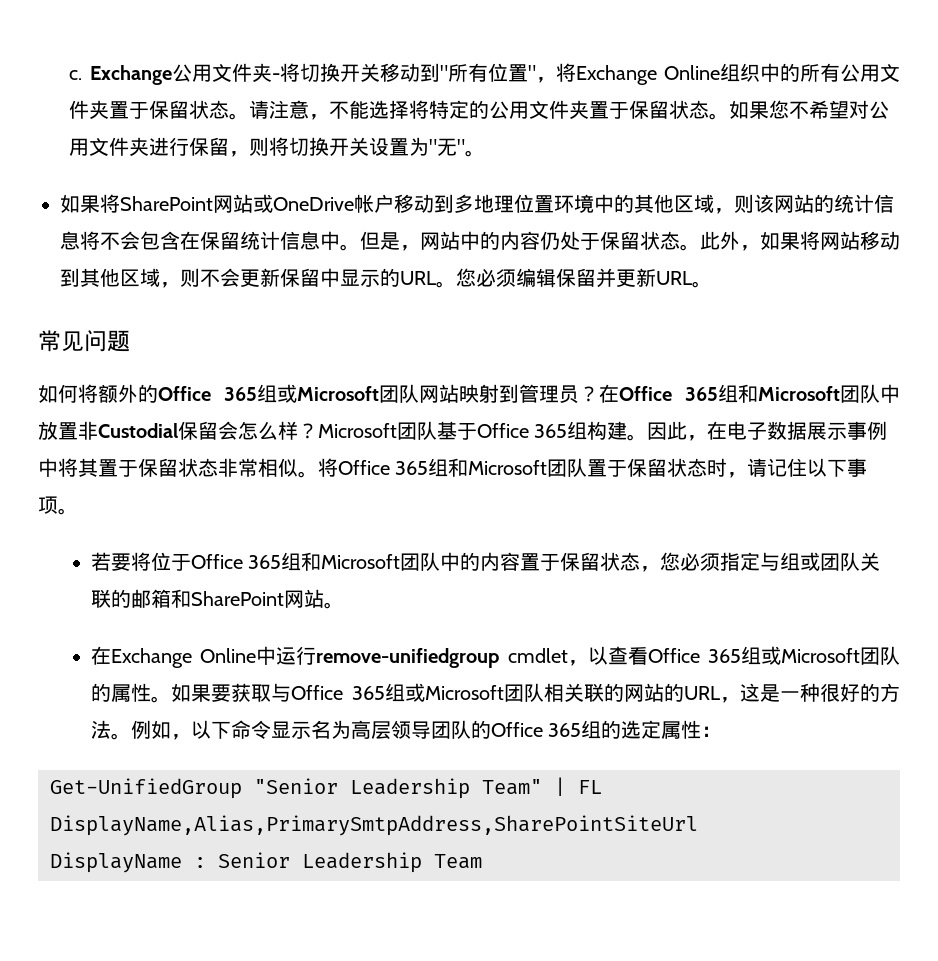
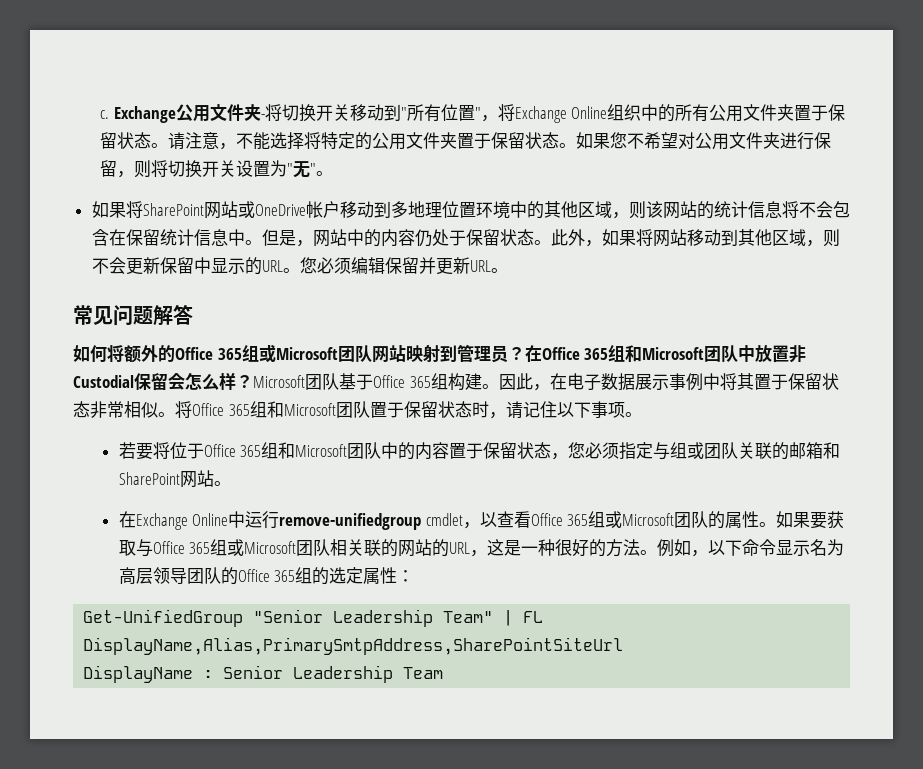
- 常见问题
+ 常见问题解答

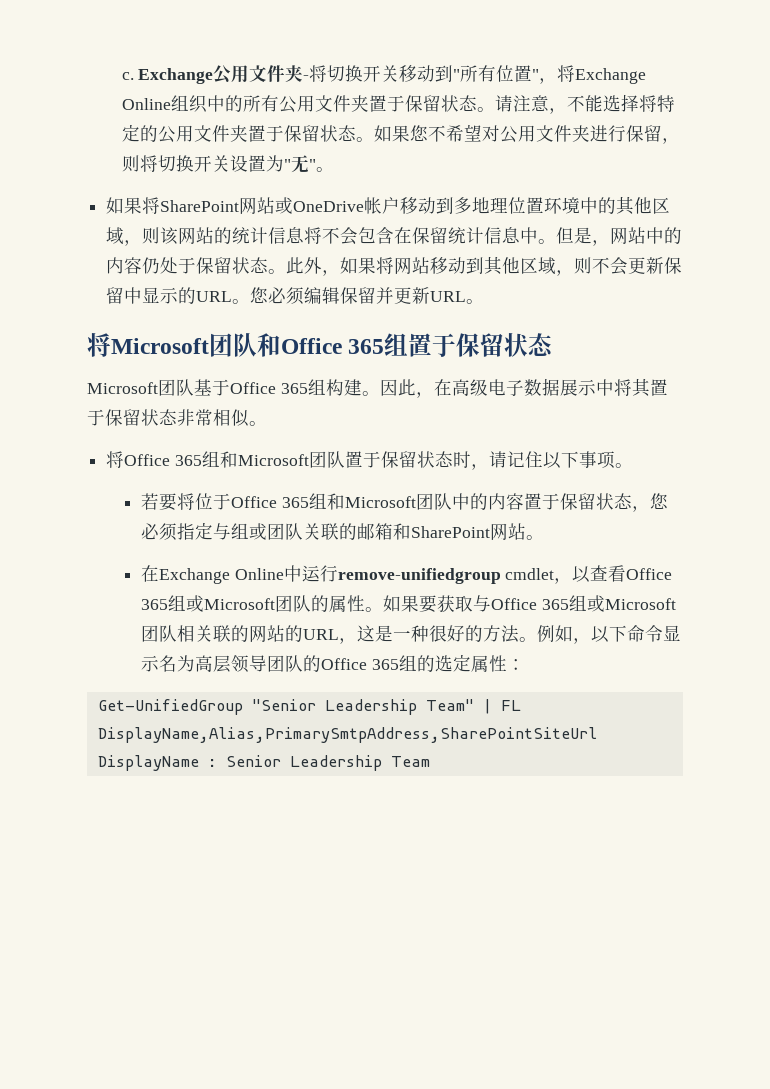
- 常见问题解答
- 如何将额外的Office 365组或Microsoft团队网站映射到管理员？在Office 365组和Microsoft团队中放置非Custodial保留会怎么样？Microsoft团队基于Office 365组构建。
+ 将Microsoft团队和Office 365组置于保留状态
+ Microsoft团队基于Office 365组构建。
- 因此，在电子数据展示事例中将其置于保留状态非常相似。将Office 365组和Microsoft团队置于保留状态时，请记住以下事项。
+ 因此，在高级电子数据展示中将其置于保留状态非常相似。
+ 将Office 365组和Microsoft团队置于保留状态时，请记住以下事项。

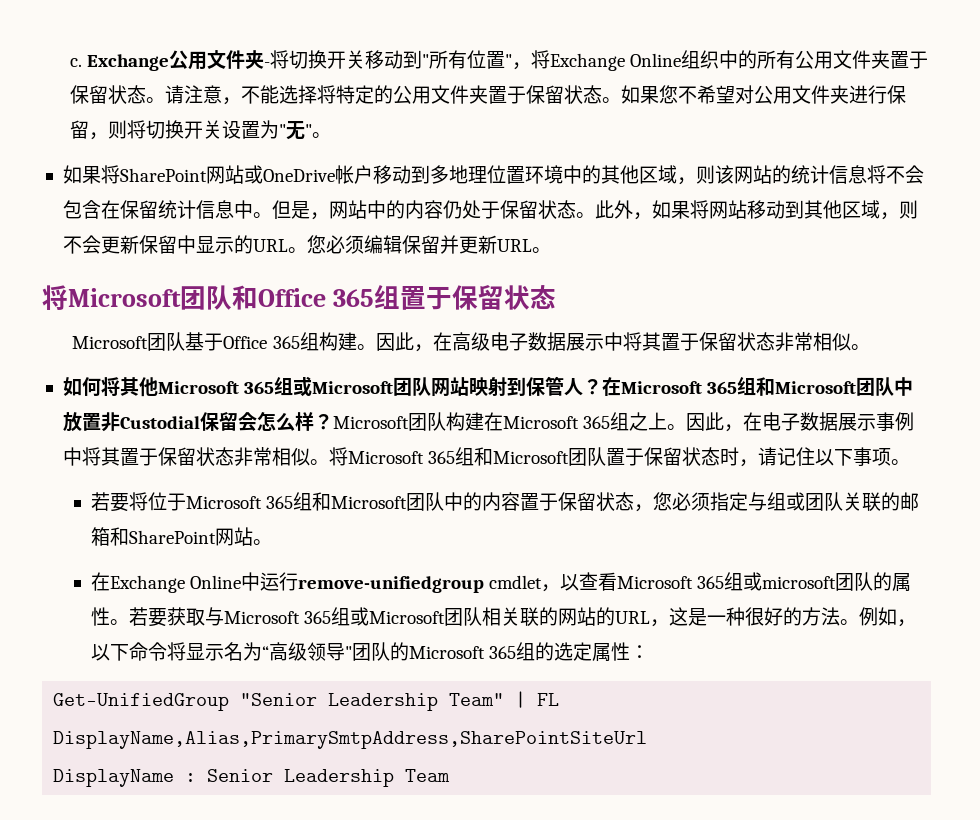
- 将Office 365组和Microsoft团队置于保留状态时，请记住以下事项。
+ 如何将其他Microsoft 365组或Microsoft团队网站映射到保管人？在Microsoft 365组和Microsoft团队中放置非Custodial保留会怎么样？Microsoft团队构建在Microsoft 365组之上。因此，在电子数据展示事例中将其置于保留状态非常相似。将Microsoft 365组和Microsoft团队置于保留状态时，请记住以下事项。
- 若要将位于Office 365组和Microsoft团队中的内容置于保留状态，您必须指定与组或团队关联的邮箱和SharePoint网站。
+ 若要将位于Microsoft 365组和Microsoft团队中的内容置于保留状态，您必须指定与组或团队关联的邮箱和SharePoint网站。
- 在Exchange Online中运行remove-unifiedgroup cmdlet，以查看Office 365组或Microsoft团队的属性。
+ 在Exchange Online中运行remove-unifiedgroup cmdlet，以查看Microsoft 365组或microsoft团队的属性。
- 如果要获取与Office 365组或Microsoft团队相关联的网站的URL，这是一种很好的方法。
+ 若要获取与Microsoft 365组或Microsoft团队相关联的网站的URL，这是一种很好的方法。
- 例如，以下命令显示名为高层领导团队的Office 365组的选定属性：
+ 例如，以下命令将显示名为“高级领导"团队的Microsoft 365组的选定属性：

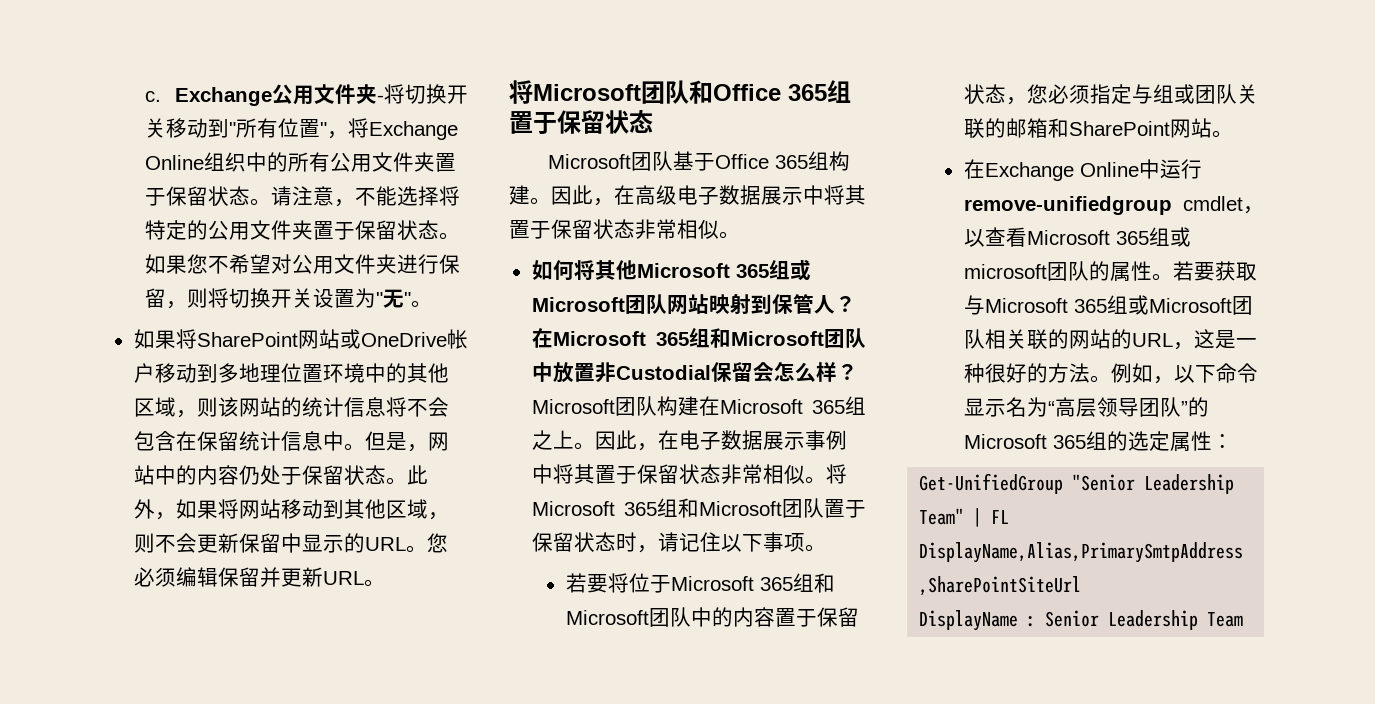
- 例如，以下命令将显示名为“高级领导"团队的Microsoft 365组的选定属性：
+ 例如，以下命令显示名为“高层领导团队”的Microsoft 365组的选定属性：

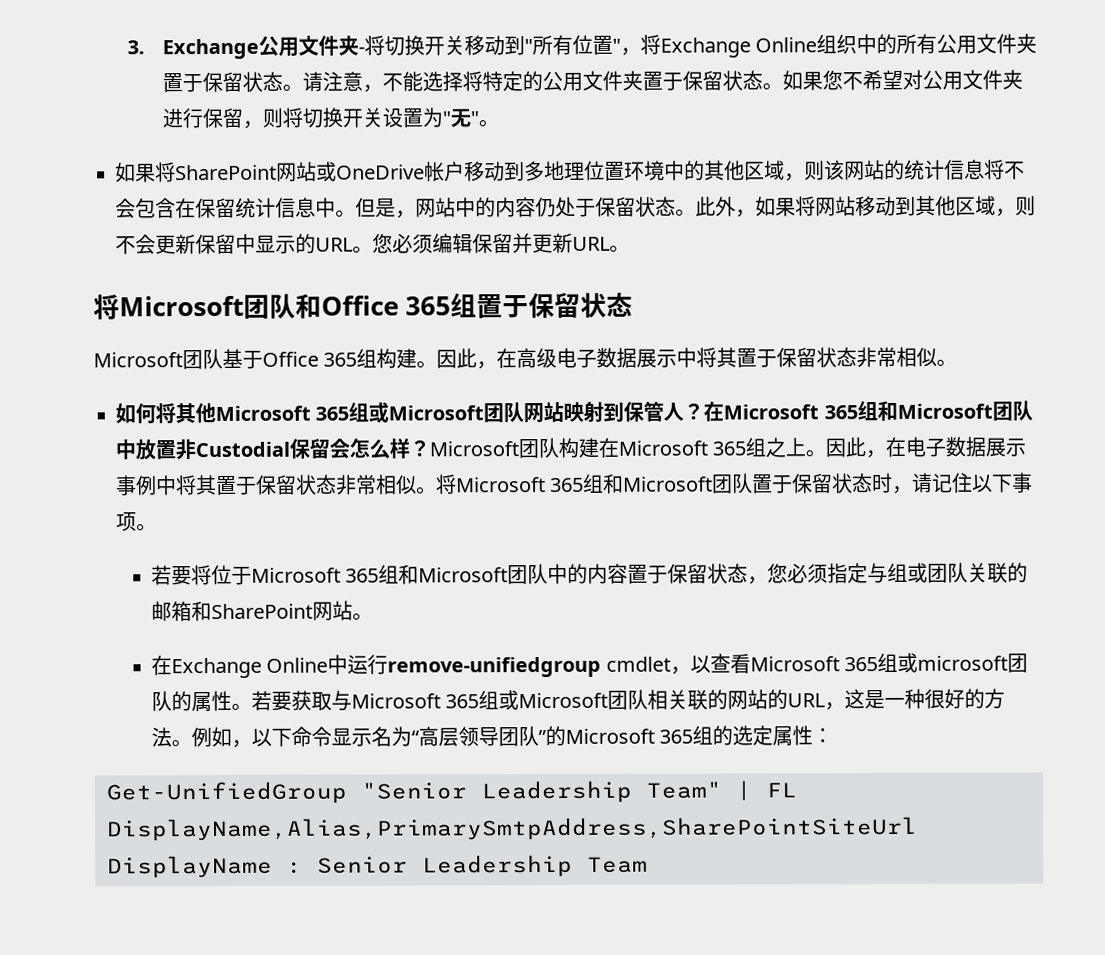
- c. Exchange公用文件夹-将切换开关移动到"所有位置"，将Exchange Online组织中的所有公用文件夹置于保留状态。
+ 3. Exchange公用文件夹-将切换开关移动到"所有位置"，将Exchange Online组织中的所有公用文件夹置于保留状态。

